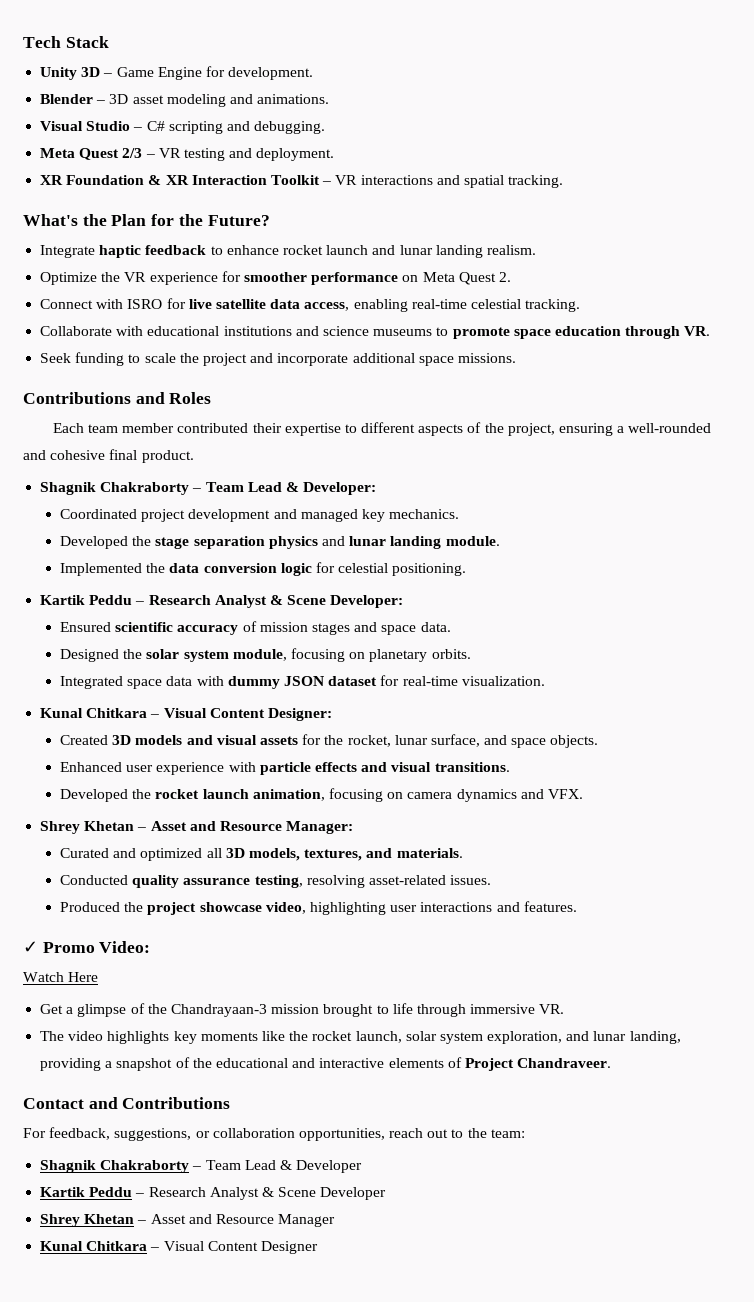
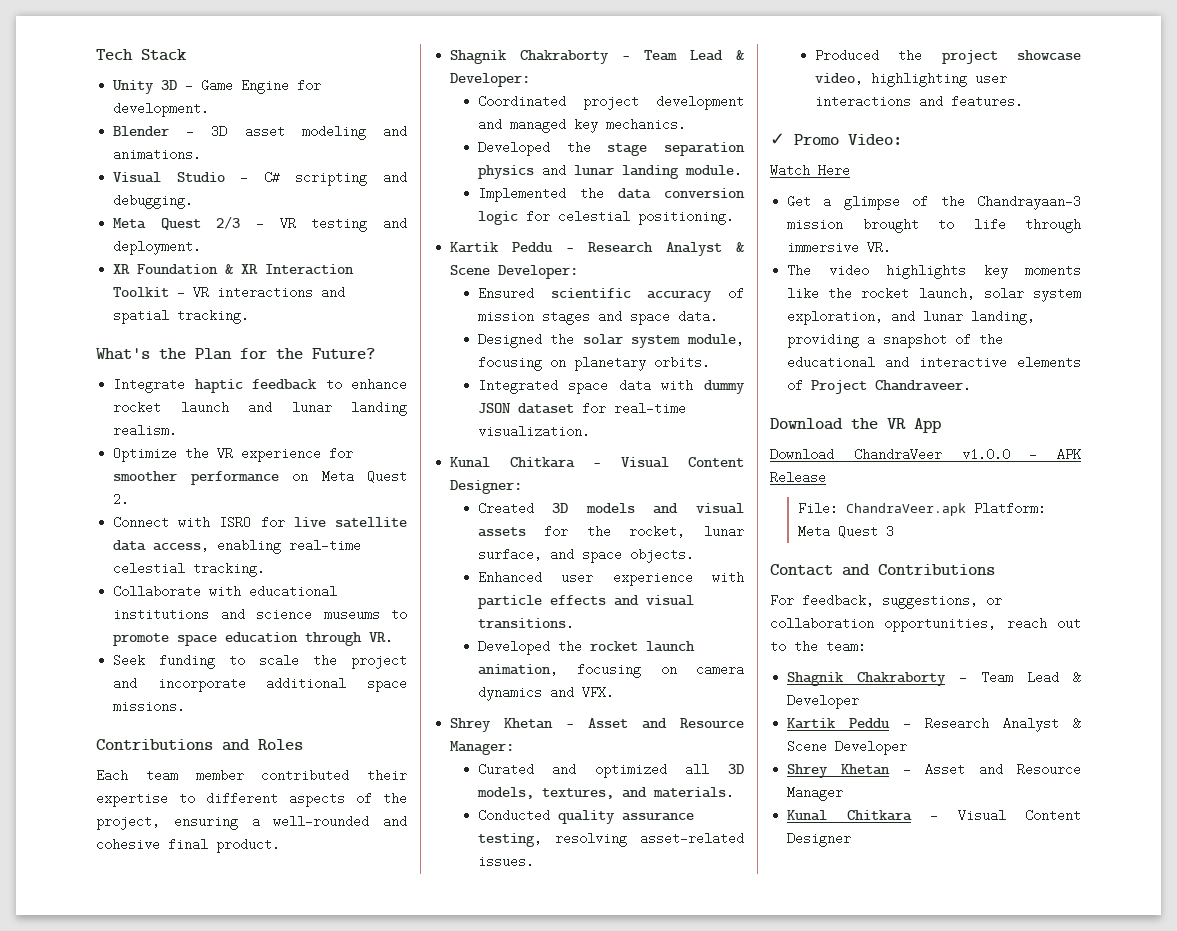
+ Download the VR App
+ Download ChandraVeer v1.0.0 – APK Release
+ File: ChandraVeer.apk Platform: Meta Quest 3

